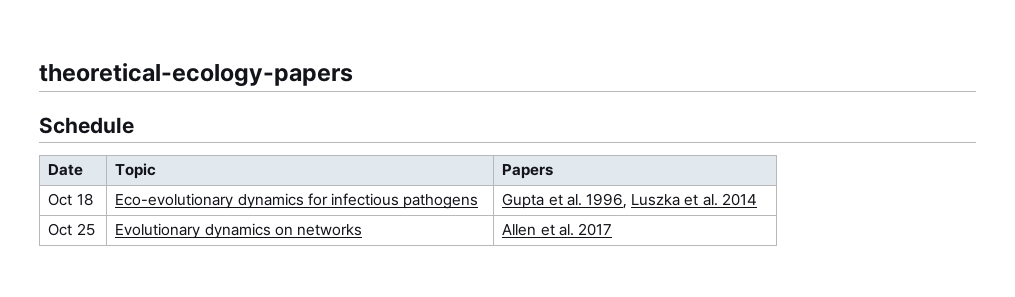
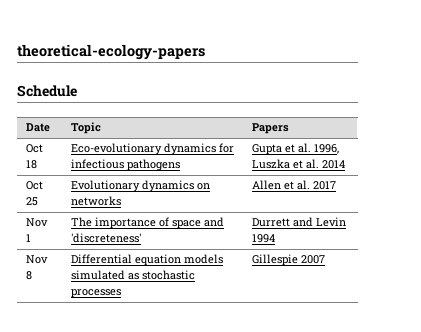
+ Nov 1 | The importance of space and 'discreteness' | Durrett and Levin 1994
+ Nov 8 | Differential equation models simulated as stochastic processes | Gillespie 2007

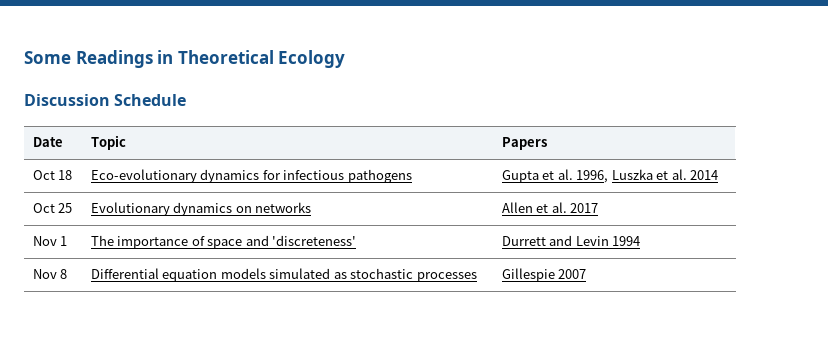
- theoretical-ecology-papers
- Schedule
+ Some Readings in Theoretical Ecology
+ Discussion Schedule

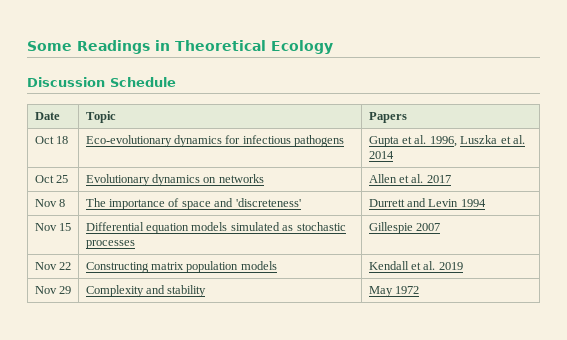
- Nov 1 | The importance of space and 'discreteness' | Durrett and Levin 1994
+ Nov 8 | The importance of space and 'discreteness' | Durrett and Levin 1994
- Nov 8 | Differential equation models simulated as stochastic processes | Gillespie 2007
+ Nov 15 | Differential equation models simulated as stochastic processes | Gillespie 2007
+ Nov 22 | Constructing matrix population models | Kendall et al. 2019
+ Nov 29 | Complexity and stability | May 1972

